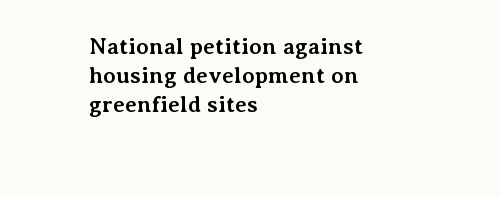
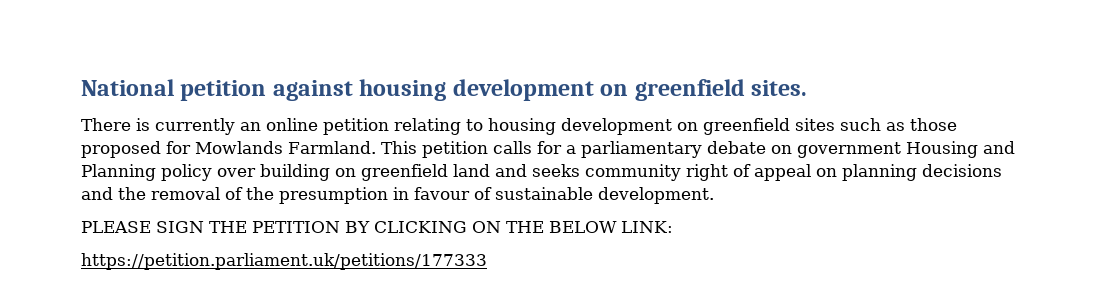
- National petition against housing development on greenfield sites
+ National petition against housing development on greenfield sites.
+ There is currently an online petition relating to housing development on greenfield sites such as those proposed for Mowlands Farmland. This petition calls for a parliamentary debate on government Housing and Planning policy over building on greenfield land and seeks community right of appeal on planning decisions and the removal of the presumption in favour of sustainable development.
+ PLEASE SIGN THE PETITION BY CLICKING ON THE BELOW LINK:
+ https://petition.parliament.uk/petitions/177333

